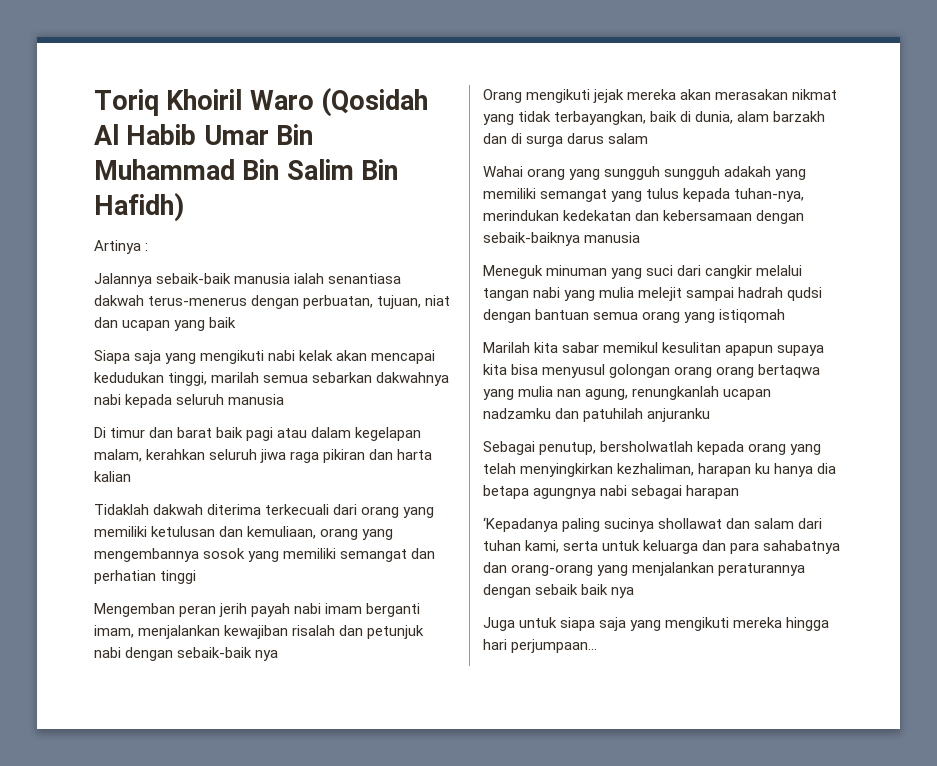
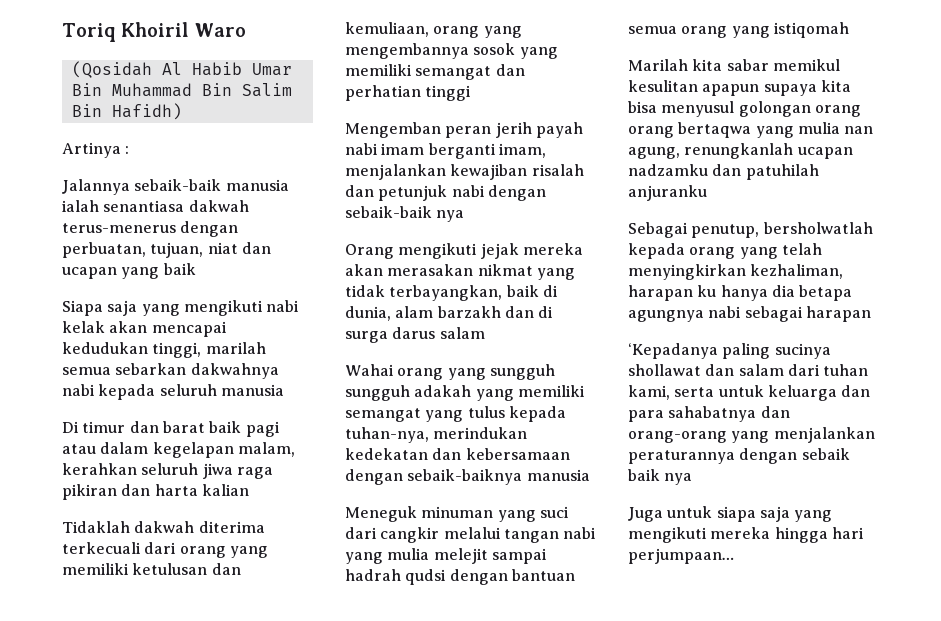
- Toriq Khoiril Waro (Qosidah Al Habib Umar Bin Muhammad Bin Salim Bin Hafidh)
+ Toriq Khoiril Waro
+ (Qosidah Al Habib Umar Bin Muhammad Bin Salim Bin Hafidh)

